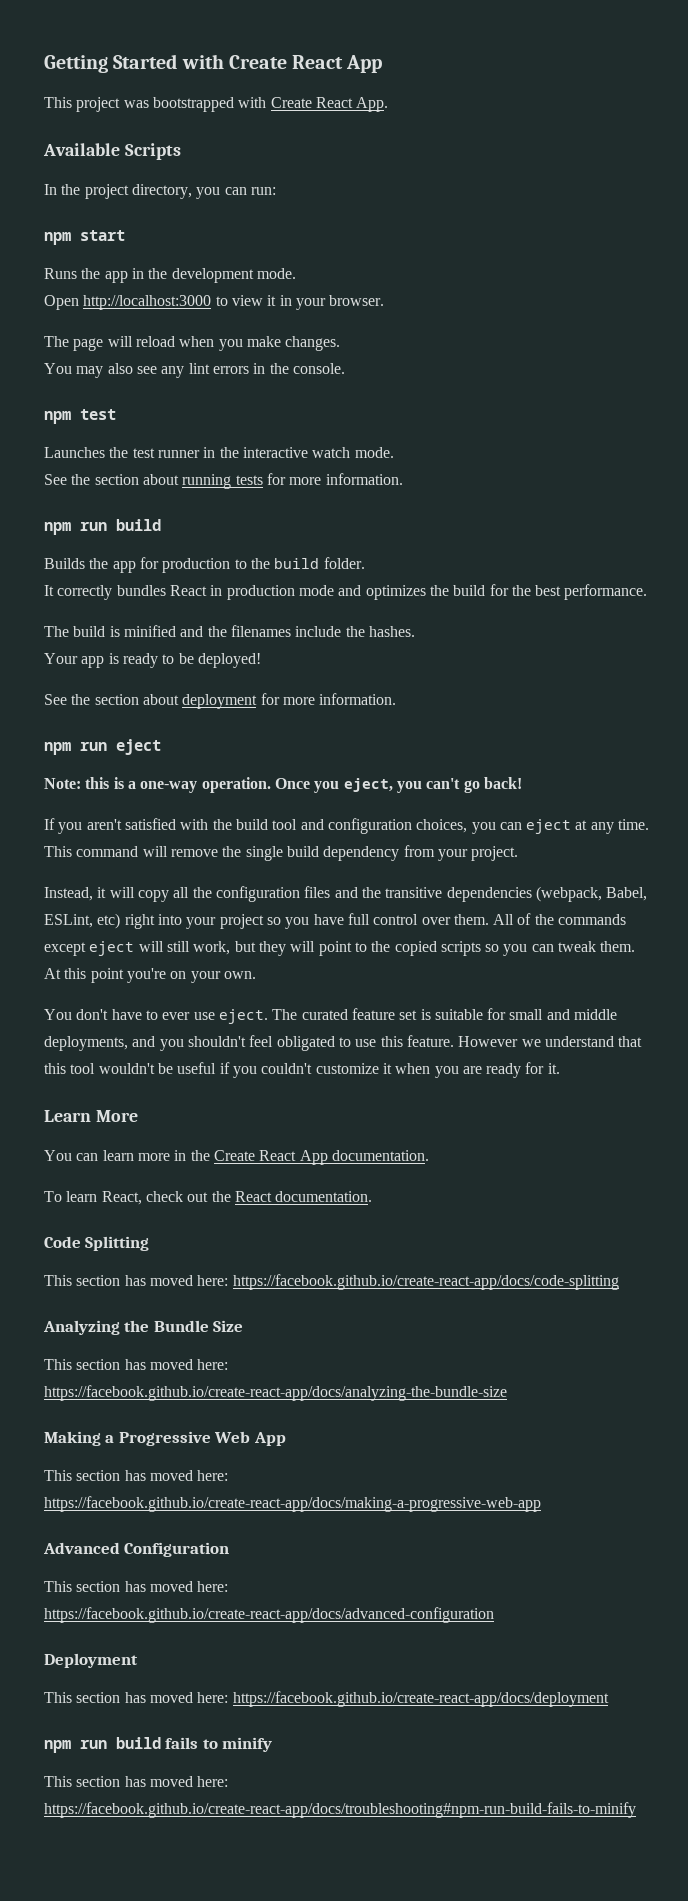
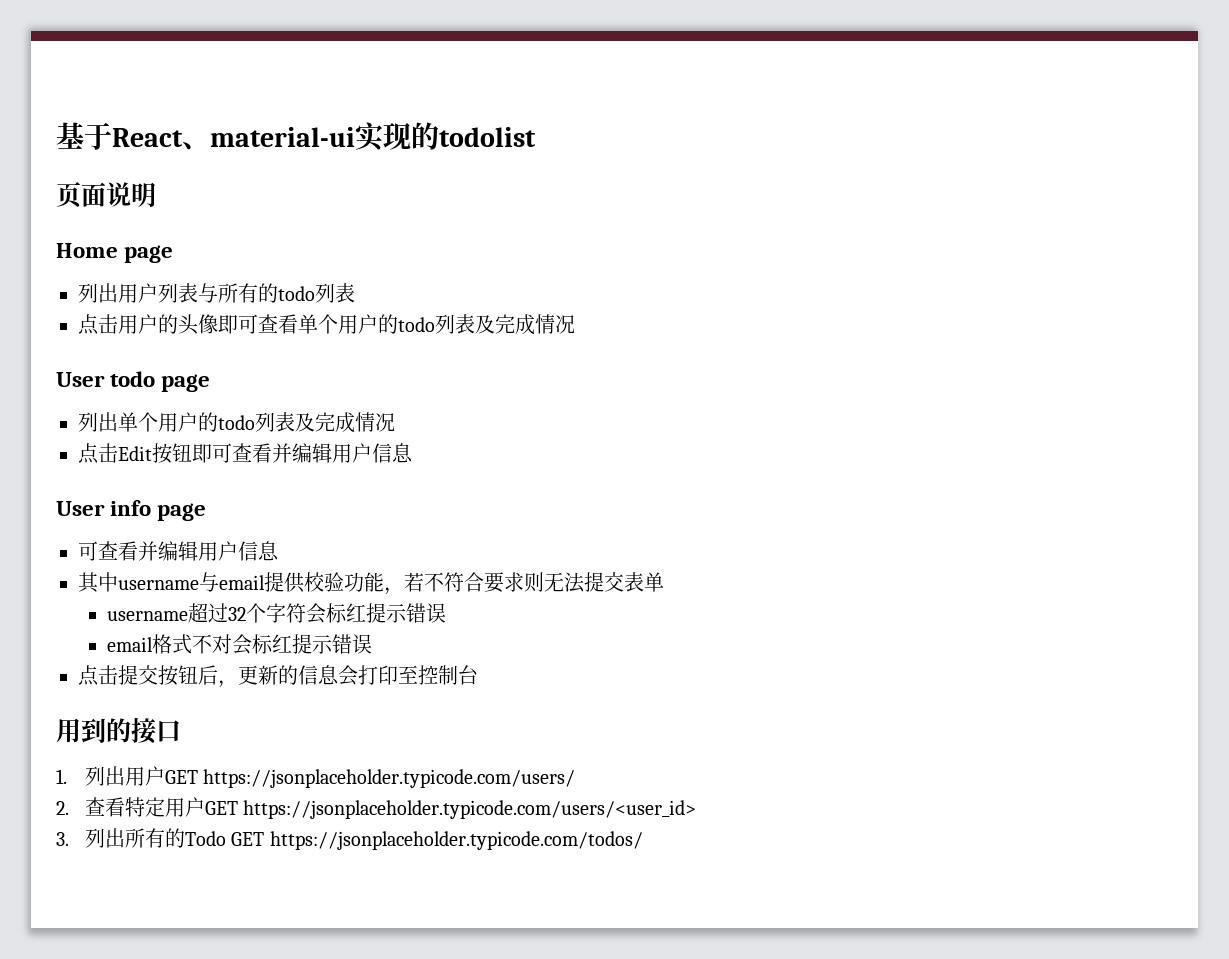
- Getting Started with Create React App
- This project was bootstrapped with Create React App.
- Available Scripts
- In the project directory, you can run:
- npm start
- Runs the app in the development mode.
- Open http://localhost:3000 to view it in your browser.
- The page will reload when you make changes.
- You may also see any lint errors in the console.
- npm test
- Launches the test runner in the interactive watch mode.
- See the section about running tests for more information.
- npm run build
- Builds the app for production to the build folder.
- It correctly bundles React in production mode and optimizes the build for the best performance.
- The build is minified and the filenames include the hashes.
- Your app is ready to be deployed!
- See the section about deployment for more information.
- npm run eject
- Note: this is a one-way operation. Once you eject, you can't go back!
- If you aren't satisfied with the build tool and configuration choices, you can eject at any time. This command will remove the single build dependency from your project.
- Instead, it will copy all the configuration files and the transitive dependencies (webpack, Babel, ESLint, etc) right into your project so you have full control over them. All of the commands except eject will still work, but they will point to the copied scripts so you can tweak them. At this point you're on your own.
- You don't have to ever use eject. The curated feature set is suitable for small and middle deployments, and you shouldn't feel obligated to use this feature. However we understand that this tool wouldn't be useful if you couldn't customize it when you are ready for it.
- Learn More
- You can learn more in the Create React App documentation.
- To learn React, check out the React documentation.
- Code Splitting
- This section has moved here: https://facebook.github.io/create-react-app/docs/code-splitting
- Analyzing the Bundle Size
- This section has moved here: https://facebook.github.io/create-react-app/docs/analyzing-the-bundle-size
- Making a Progressive Web App
- This section has moved here: https://facebook.github.io/create-react-app/docs/making-a-progressive-web-app
- Advanced Configuration
- This section has moved here: https://facebook.github.io/create-react-app/docs/advanced-configuration
- Deployment
- This section has moved here: https://facebook.github.io/create-react-app/docs/deployment
- npm run build fails to minify
- This section has moved here: https://facebook.github.io/create-react-app/docs/troubleshooting#npm-run-build-fails-to-minify
+ 基于React、material-ui实现的todolist
+ 页面说明
+ Home page
+ 列出用户列表与所有的todo列表
+ 点击用户的头像即可查看单个用户的todo列表及完成情况
+ User todo page
+ 列出单个用户的todo列表及完成情况
+ 点击Edit按钮即可查看并编辑用户信息
+ User info page
+ 可查看并编辑用户信息
+ 其中username与email提供校验功能，若不符合要求则无法提交表单
+ username超过32个字符会标红提示错误
+ email格式不对会标红提示错误
+ 点击提交按钮后，更新的信息会打印至控制台
+ 用到的接口
+ 1.列出用户GET https://jsonplaceholder.typicode.com/users/
+ 2.查看特定用户GET https://jsonplaceholder.typicode.com/users/<user_id>
+ 3.列出所有的Todo GET https://jsonplaceholder.typicode.com/todos/

